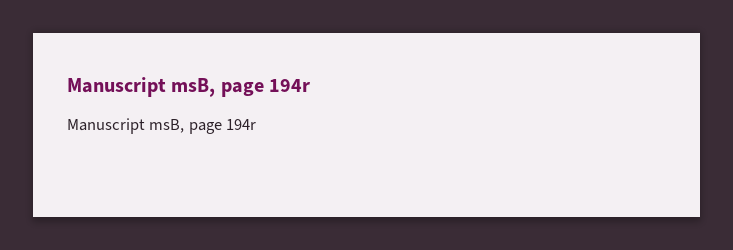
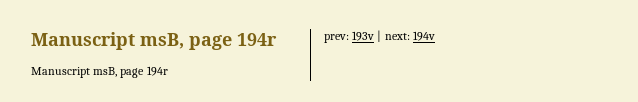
+ prev: 193v | next: 194v

